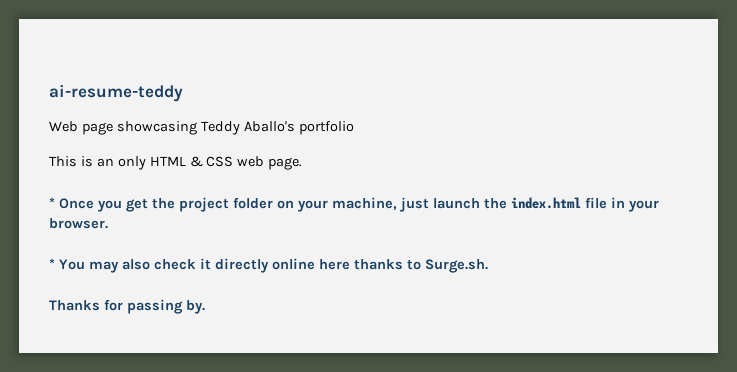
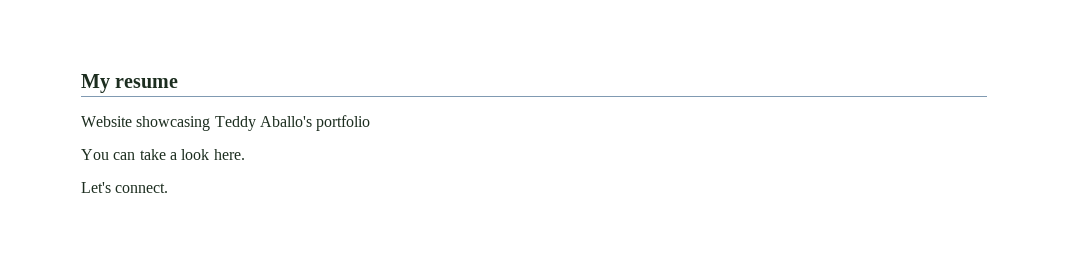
- ai-resume-teddy
- Web page showcasing Teddy Aballo's portfolio
+ My resume
+ Website showcasing Teddy Aballo's portfolio
- This is an only HTML & CSS web page.
- * Once you get the project folder on your machine, just launch the index.html file in your browser.
- * You may also check it directly online here thanks to Surge.sh.
- Thanks for passing by.
+ You can take a look here.
+ Let's connect.

